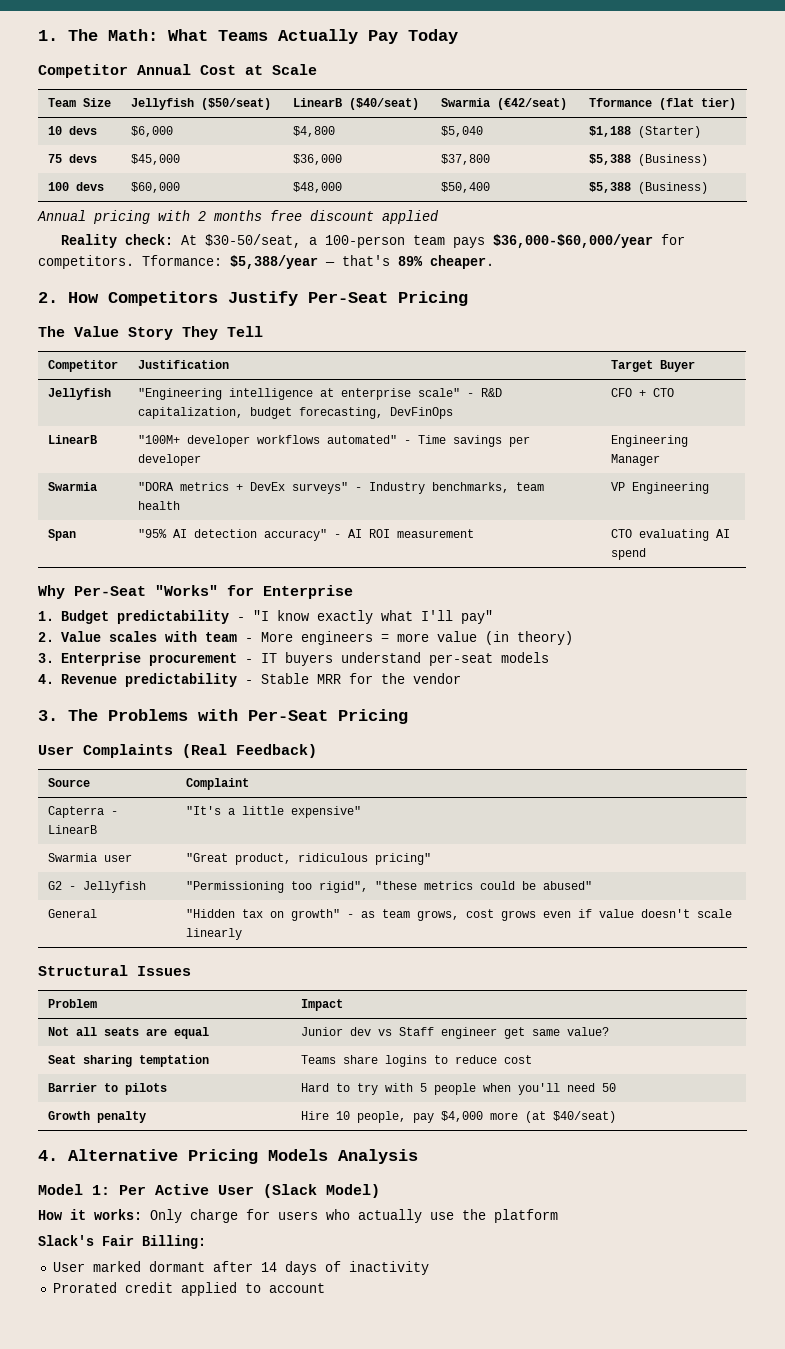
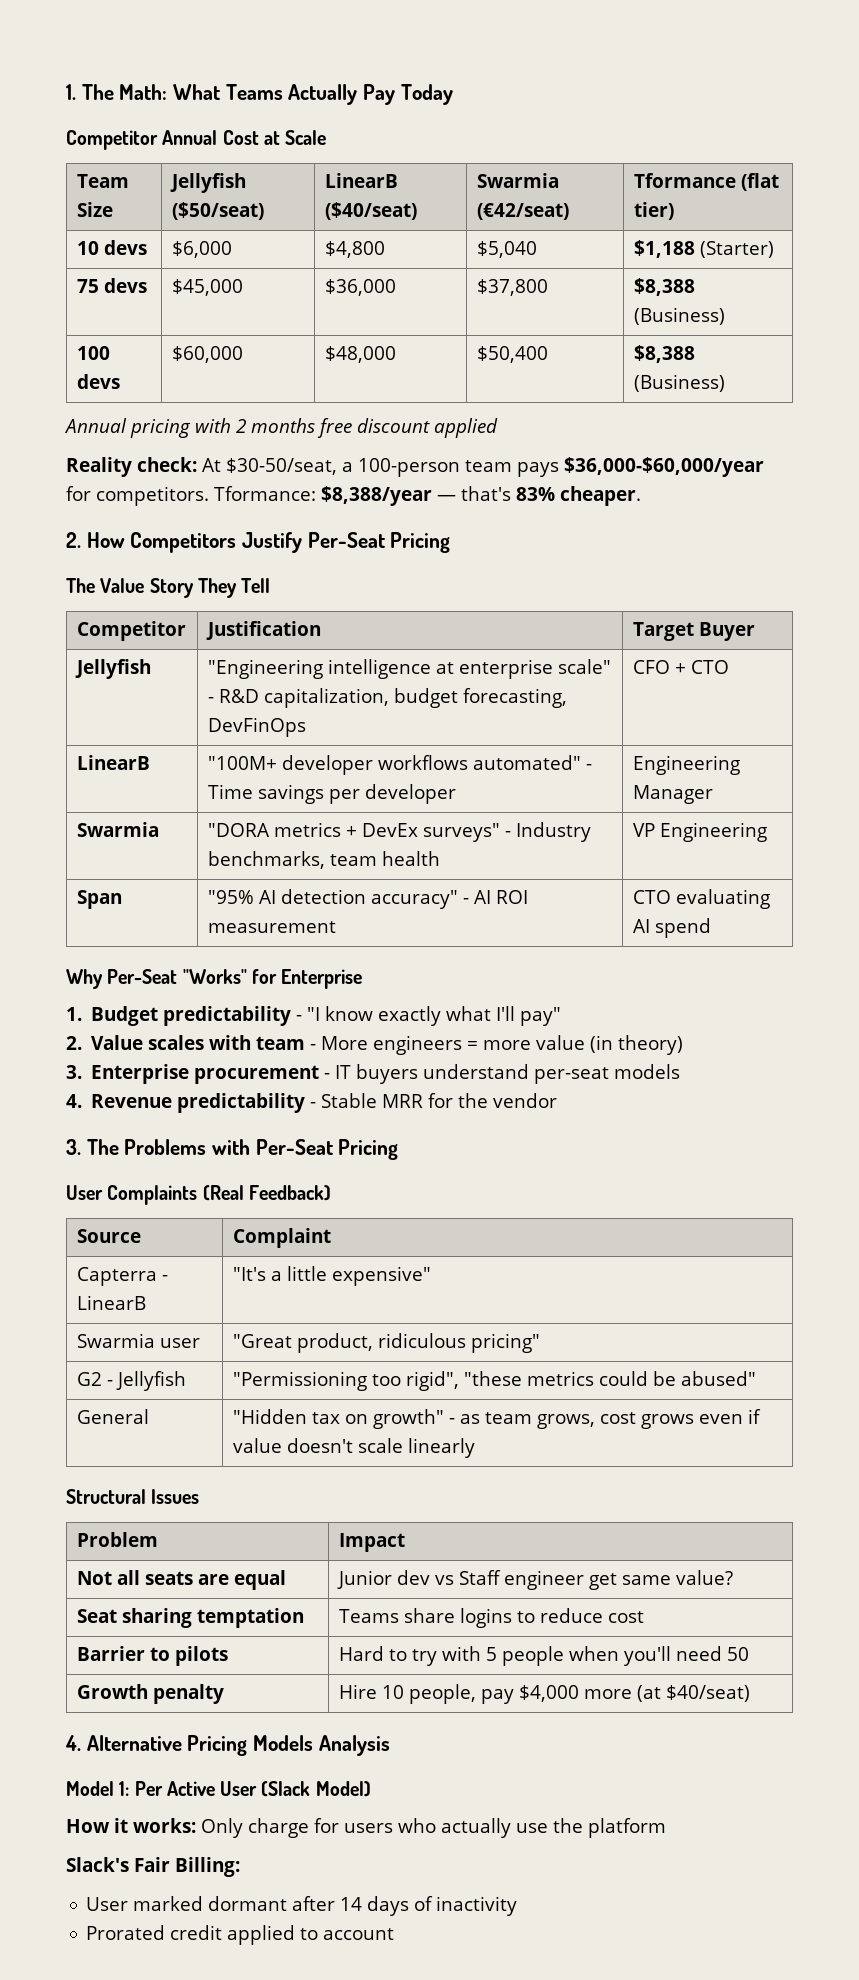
- 75 devs | $45,000 | $36,000 | $37,800 | $5,388 (Business)
+ 75 devs | $45,000 | $36,000 | $37,800 | $8,388 (Business)
- 100 devs | $60,000 | $48,000 | $50,400 | $5,388 (Business)
+ 100 devs | $60,000 | $48,000 | $50,400 | $8,388 (Business)
- Tformance: $5,388/year — that's 89% cheaper.
+ Tformance: $8,388/year — that's 83% cheaper.

